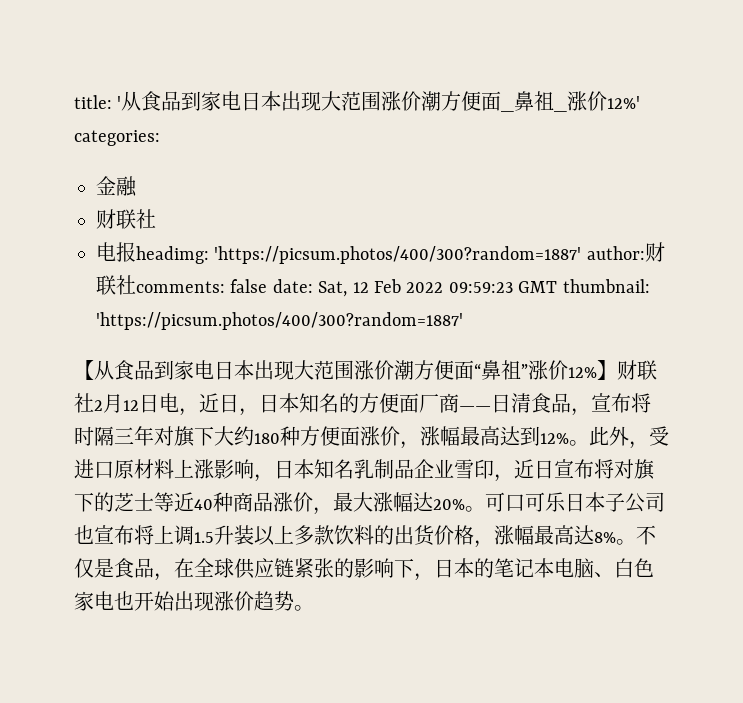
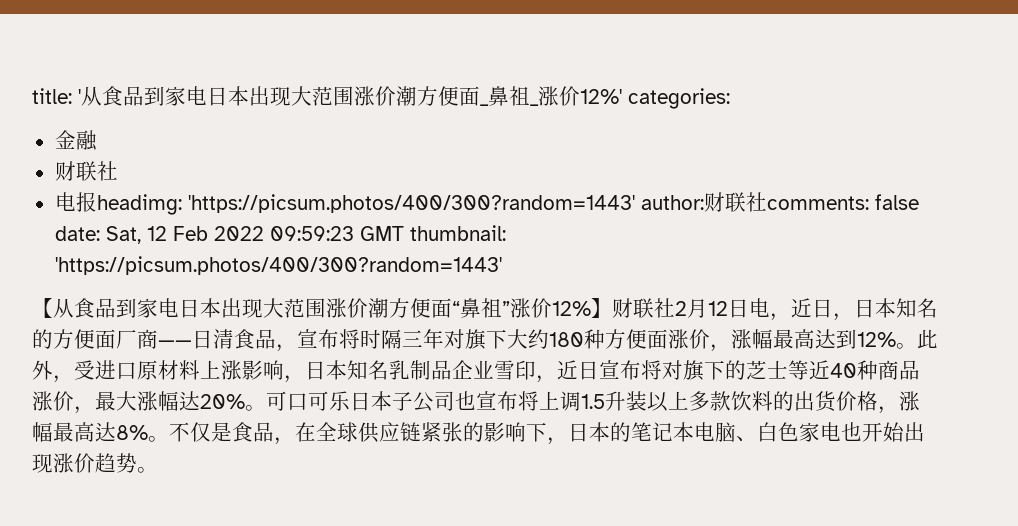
- 电报headimg: 'https://picsum.photos/400/300?random=1887' author:财联社comments: false date: Sat, 12 Feb 2022 09:59:23 GMT thumbnail: 'https://picsum.photos/400/300?random=1887'
+ 电报headimg: 'https://picsum.photos/400/300?random=1443' author:财联社comments: false date: Sat, 12 Feb 2022 09:59:23 GMT thumbnail: 'https://picsum.photos/400/300?random=1443'

